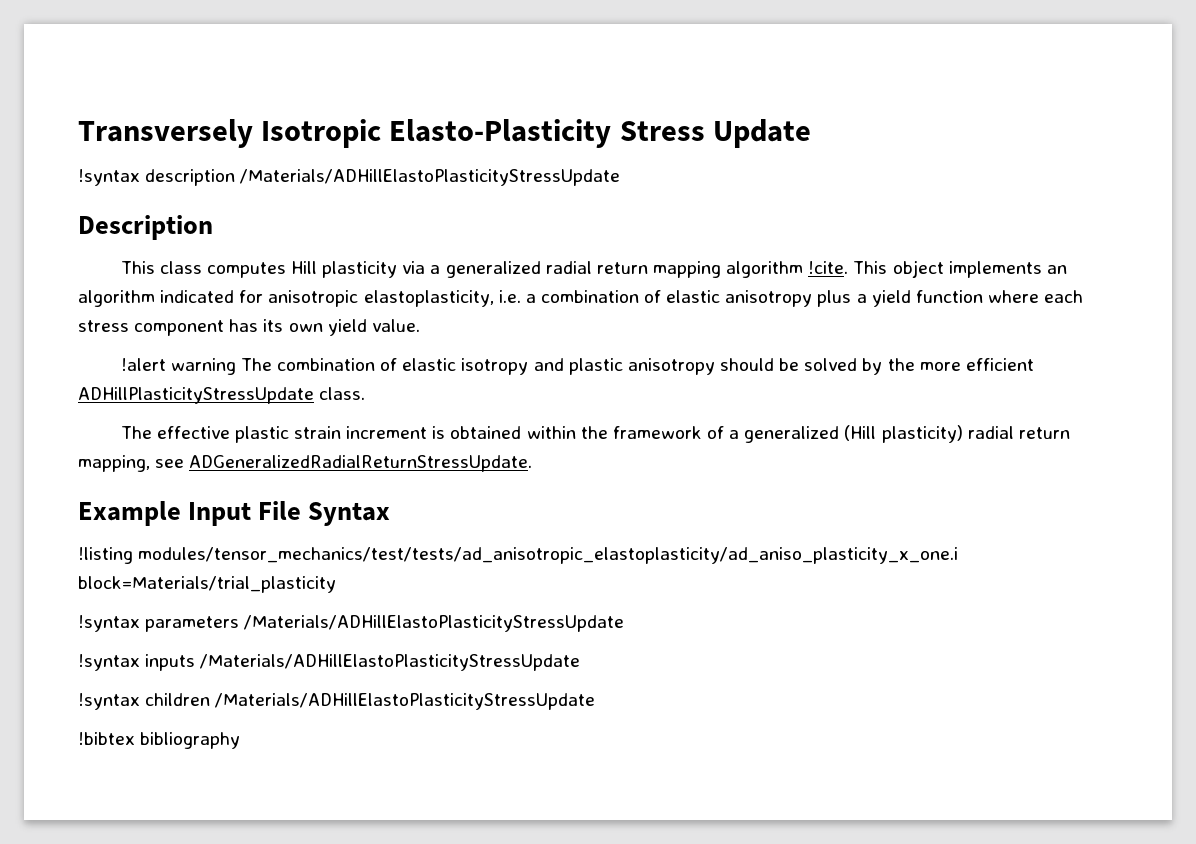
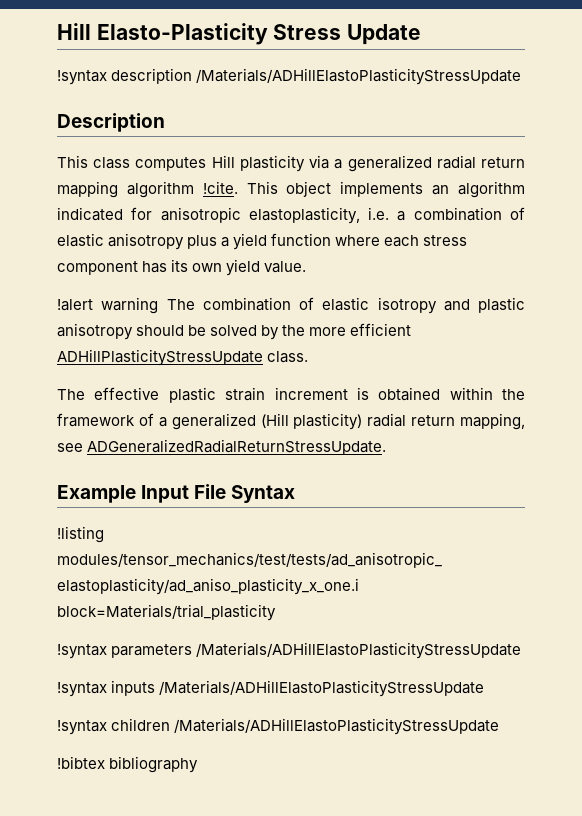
- Transversely Isotropic Elasto-Plasticity Stress Update
+ Hill Elasto-Plasticity Stress Update

